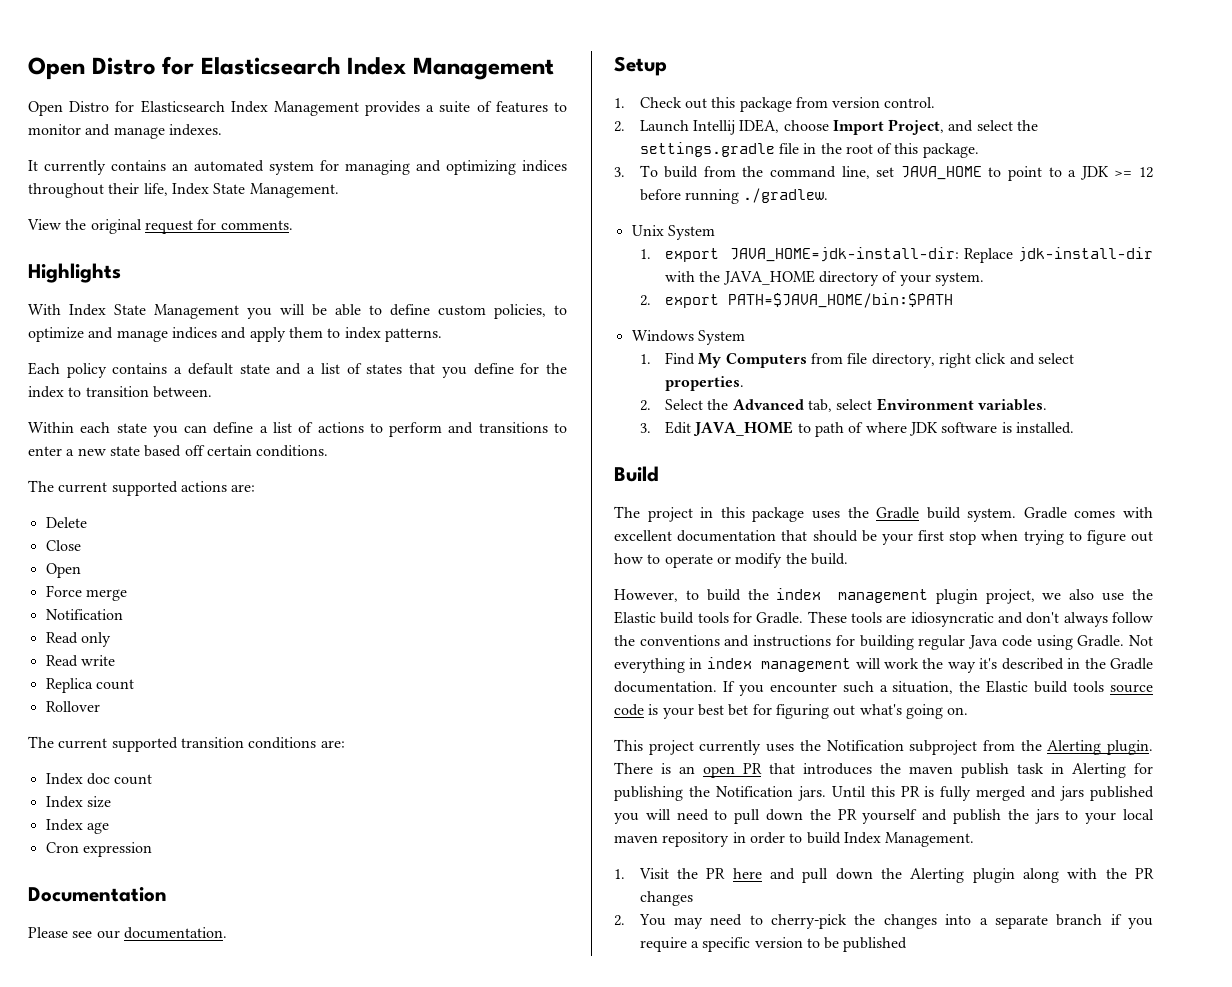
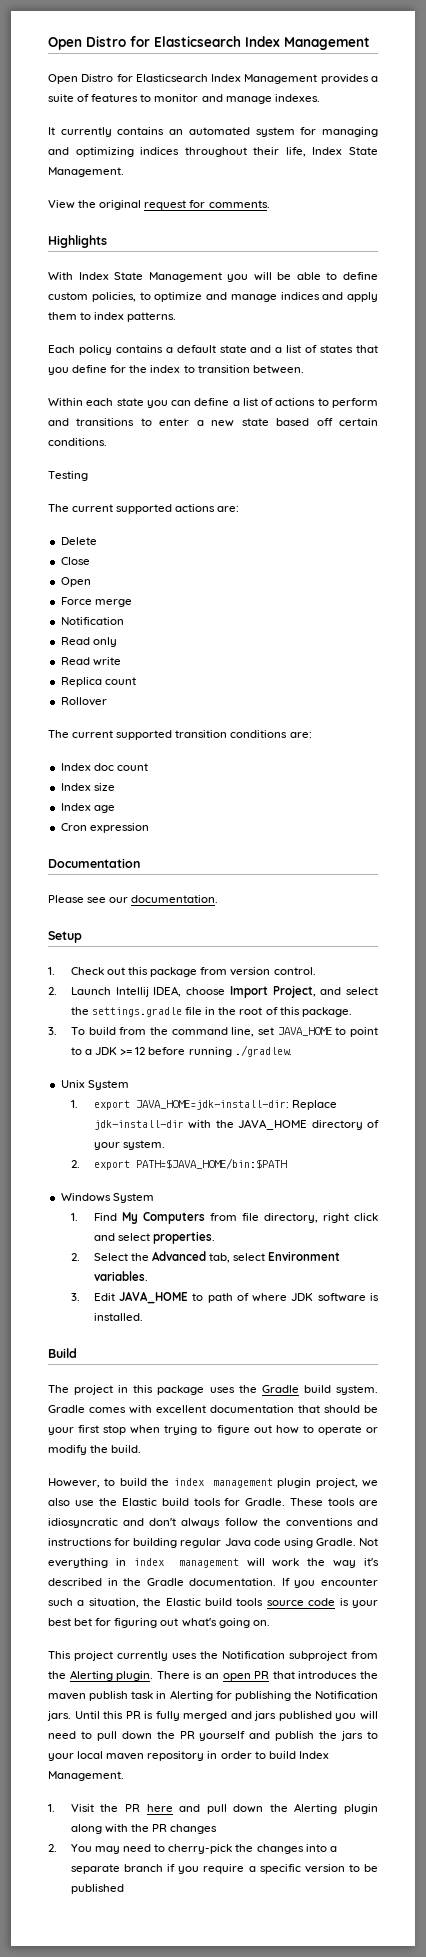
+ Testing

